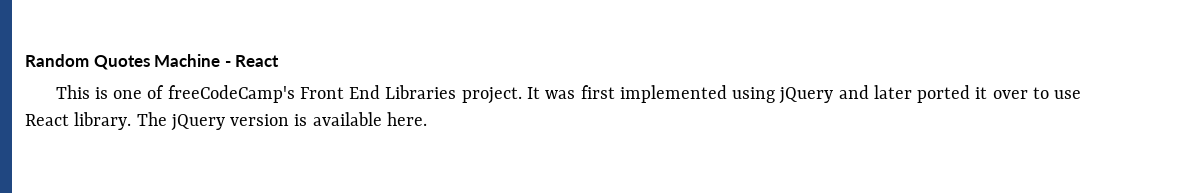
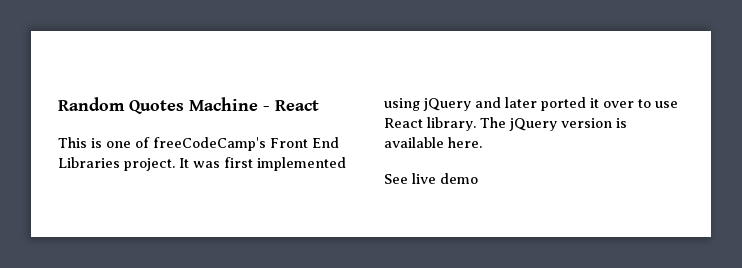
+ See live demo

